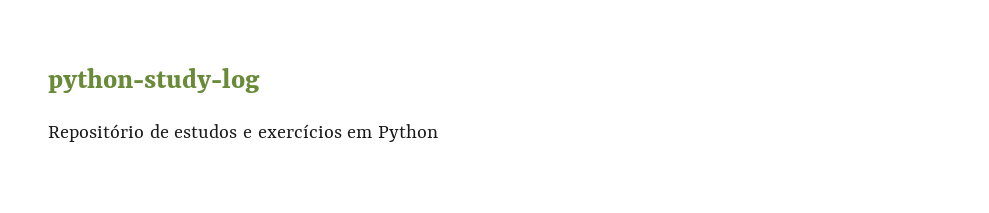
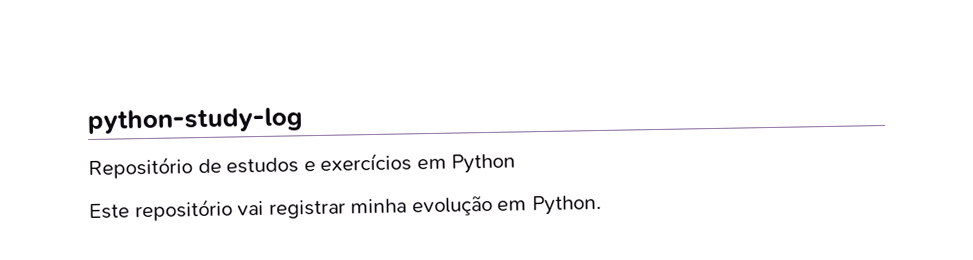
+ Este repositório vai registrar minha evolução em Python.

